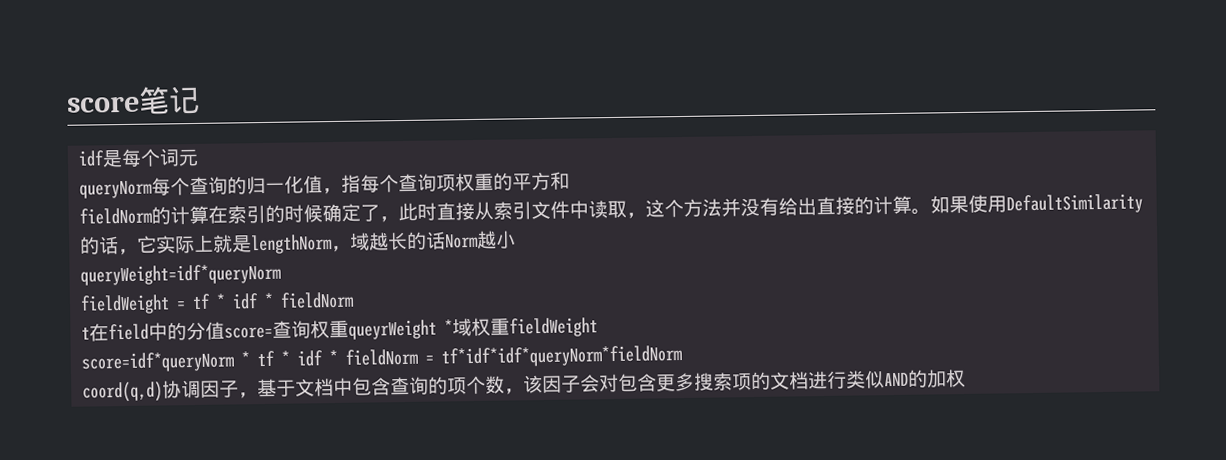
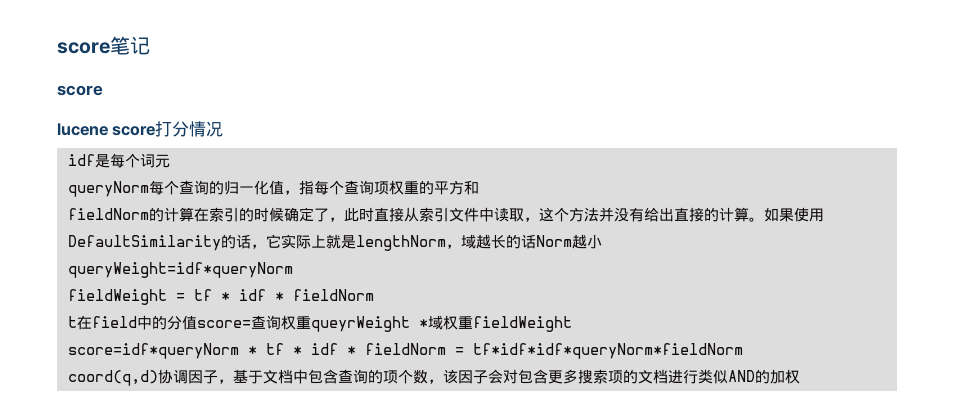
  score笔记
+ score
+ lucene score打分情况

